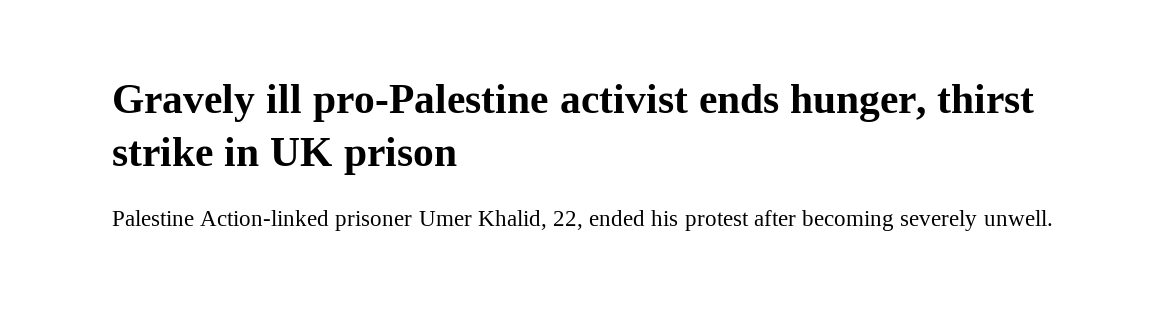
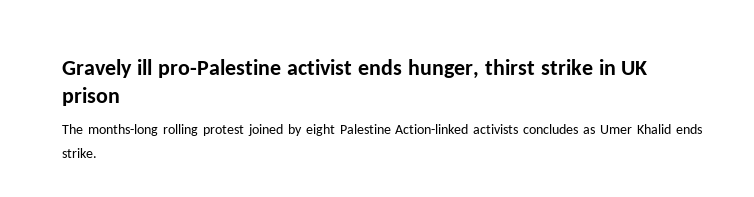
- Palestine Action-linked prisoner Umer Khalid, 22, ended his protest after becoming severely unwell.
+ The months-long rolling protest joined by eight Palestine Action-linked activists concludes as Umer Khalid ends strike.

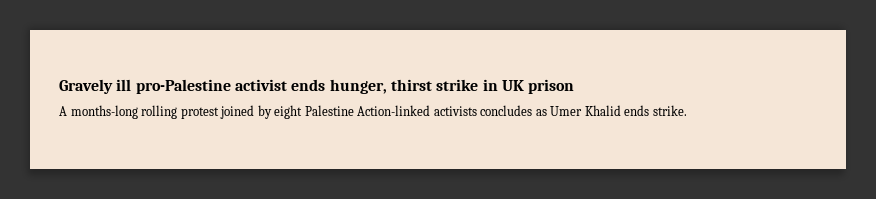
- The months-long rolling protest joined by eight Palestine Action-linked activists concludes as Umer Khalid ends strike.
+ A months-long rolling protest joined by eight Palestine Action-linked activists concludes as Umer Khalid ends strike.

